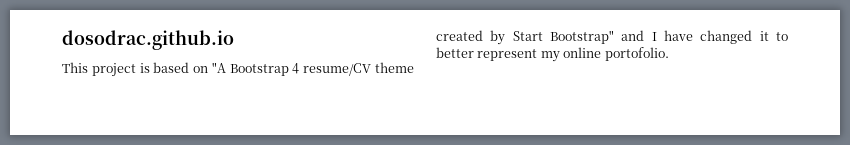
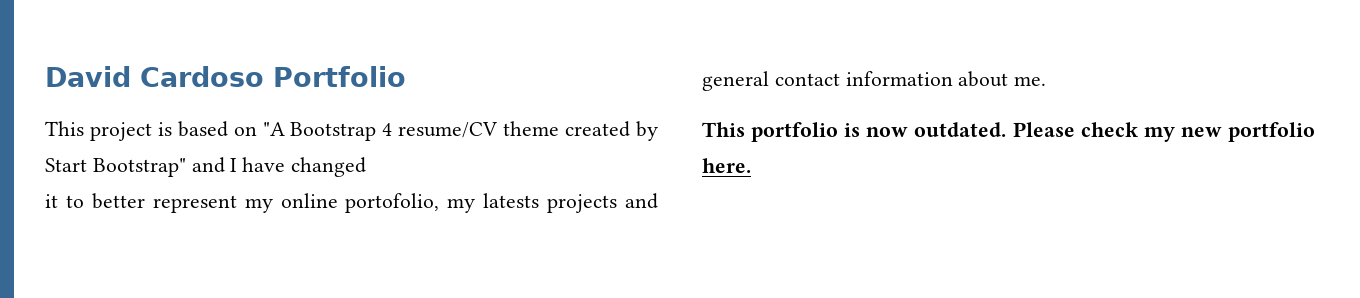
- dosodrac.github.io
+ David Cardoso Portfolio
- This project is based on "A Bootstrap 4 resume/CV theme created by Start Bootstrap" and I have changed it to better represent my online portofolio.
+ This project is based on "A Bootstrap 4 resume/CV theme created by Start Bootstrap" and I have changed
+ it to better represent my online portofolio, my latests projects and general contact information about me.
+ This portfolio is now outdated. Please check my new portfolio here.

